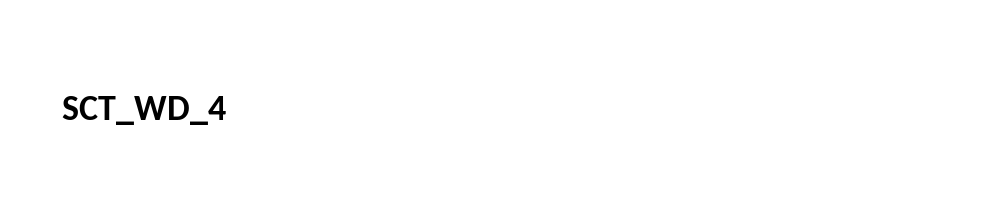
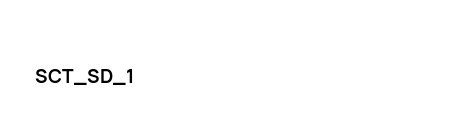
- SCT_WD_4
+ SCT_SD_1

